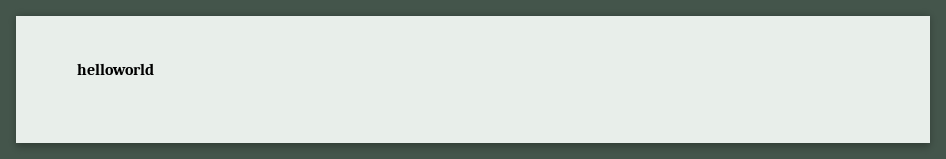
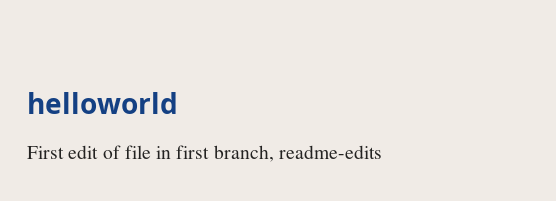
+ First edit of file in first branch, readme-edits

